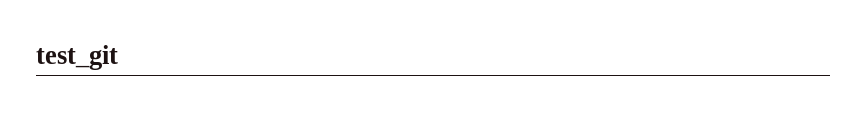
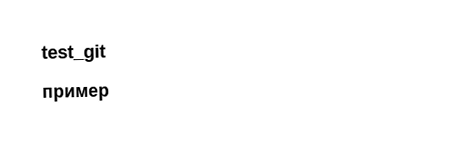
+ пример

